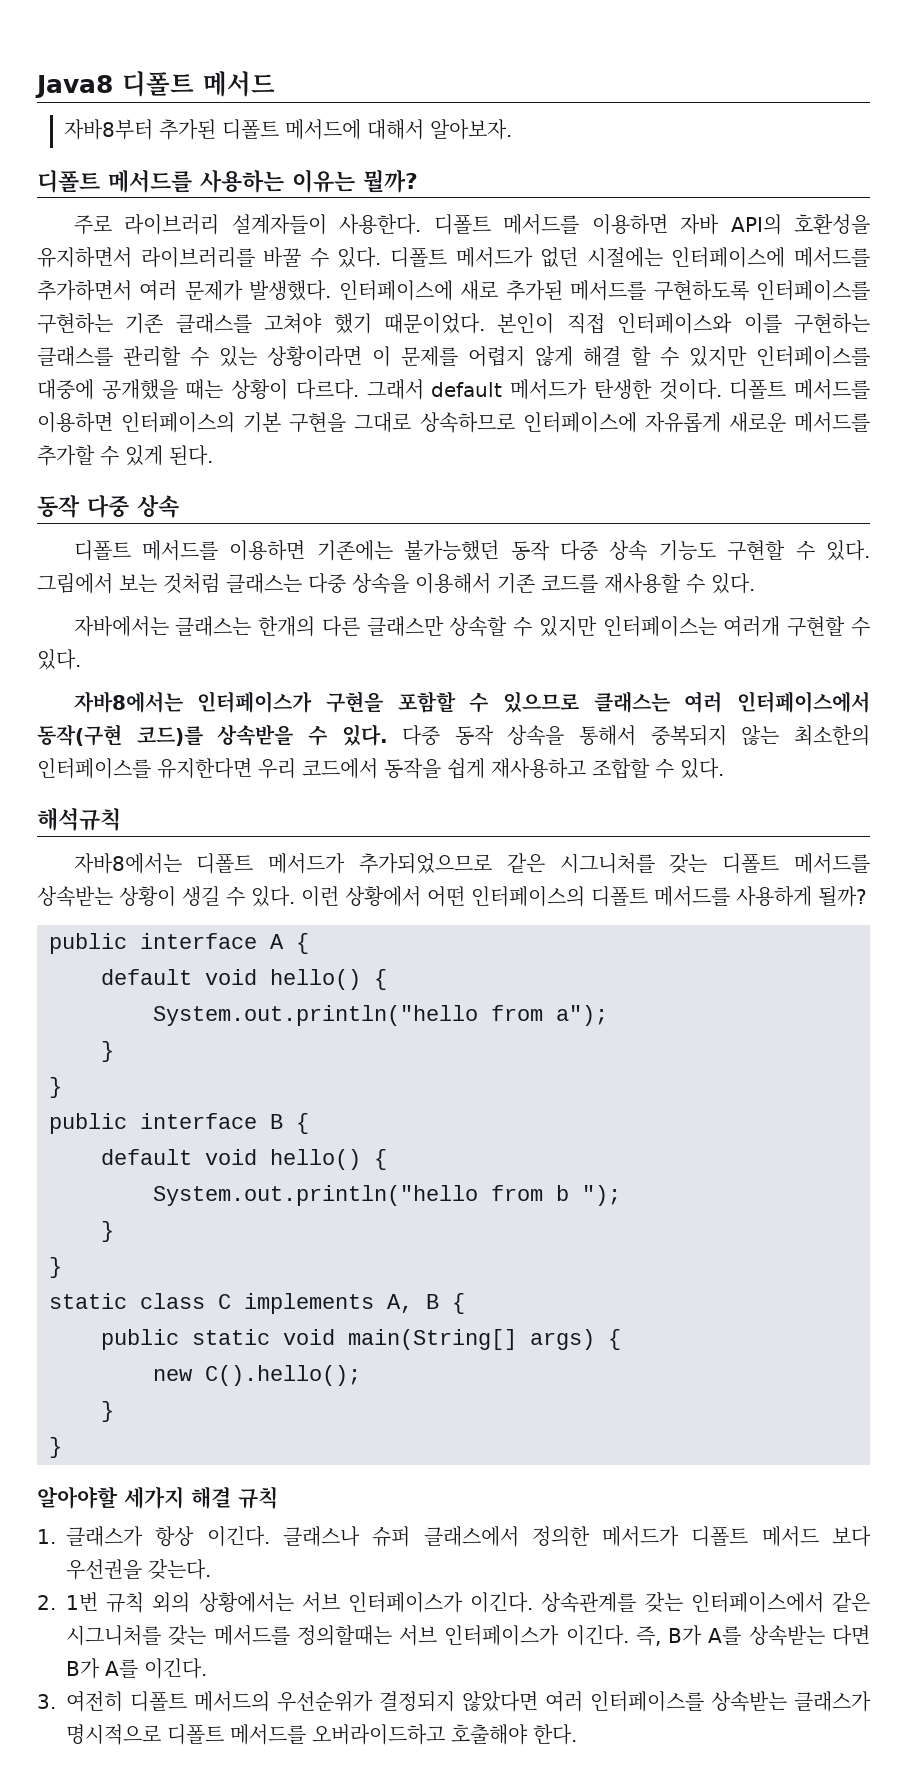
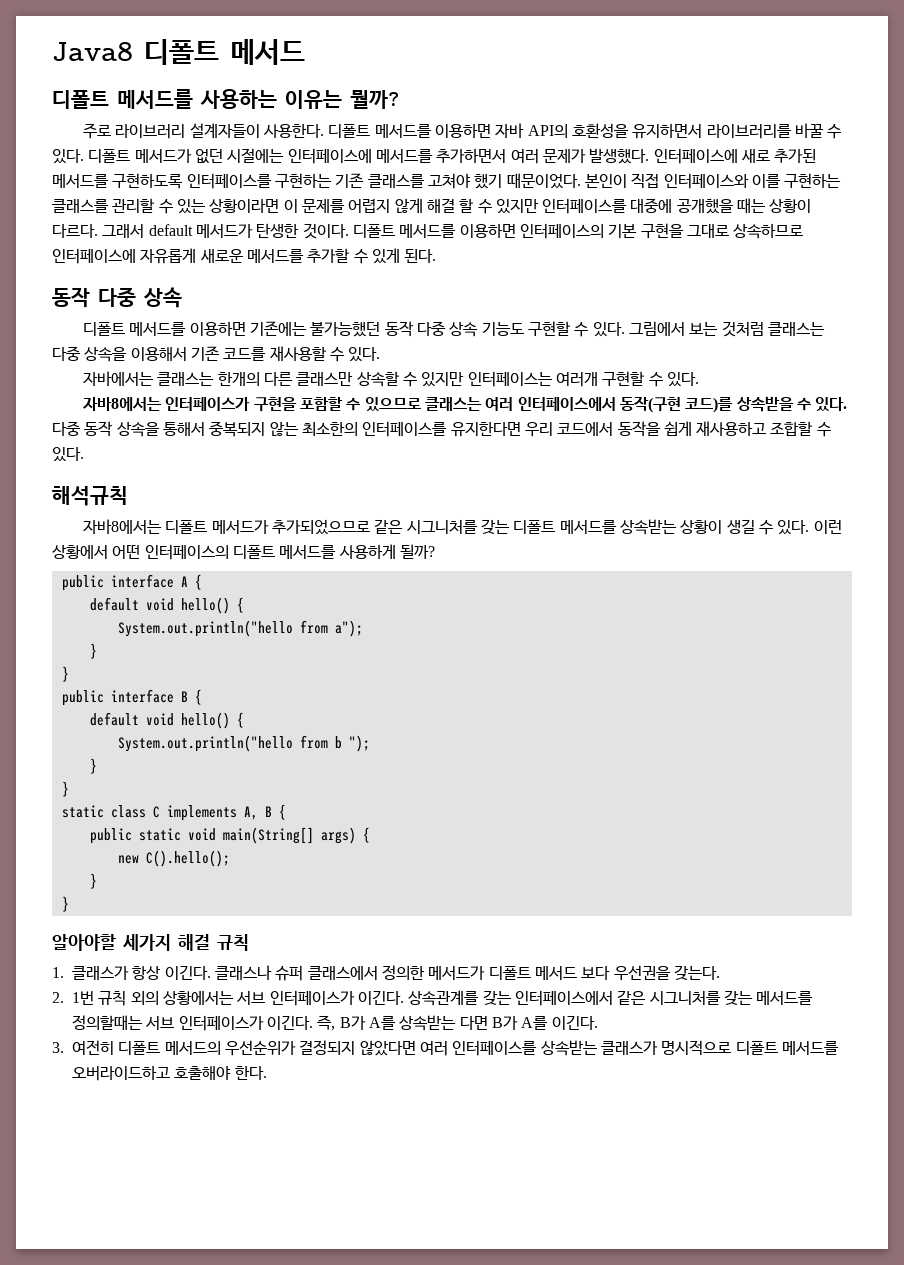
- 자바8부터 추가된 디폴트 메서드에 대해서 알아보자.

